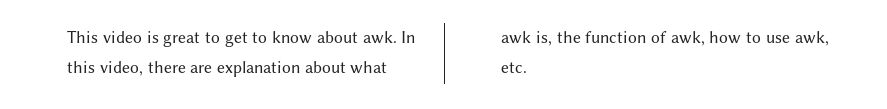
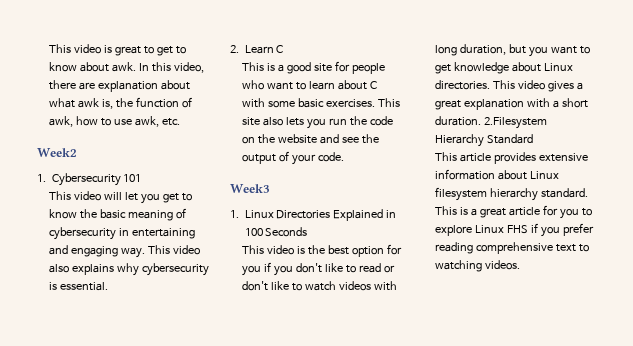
+ Week2
+ 1. Cybersecurity 101
+ This video will let you get to know the basic meaning of cybersecurity in entertaining and engaging way. This video also explains why cybersecurity is essential.
+ 2. Learn C
+ This is a good site for people who want to learn about C with some basic exercises. This site also lets you run the code on the website and see the output of your code.
+ Week3
+ 1. Linux Directories Explained in 100 Seconds
+ This video is the best option for you if you don't like to read or don't like to watch videos with long duration, but you want to get knowledge about Linux directories. This video gives a great explanation with a short duration. 2.Filesystem Hierarchy Standard
+ This article provides extensive information about Linux filesystem hierarchy standard. This is a great article for you to explore Linux FHS if you prefer reading comprehensive text to watching videos.

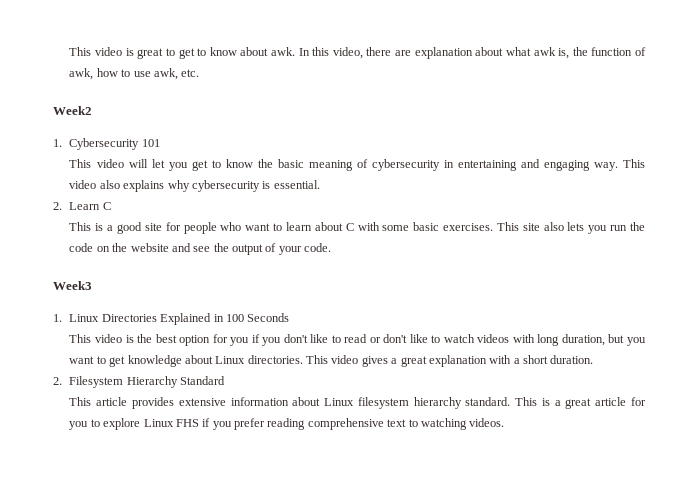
- This video gives a great explanation with a short duration. 2.Filesystem Hierarchy Standard
+ This video gives a great explanation with a short duration.
+ 2. Filesystem Hierarchy Standard

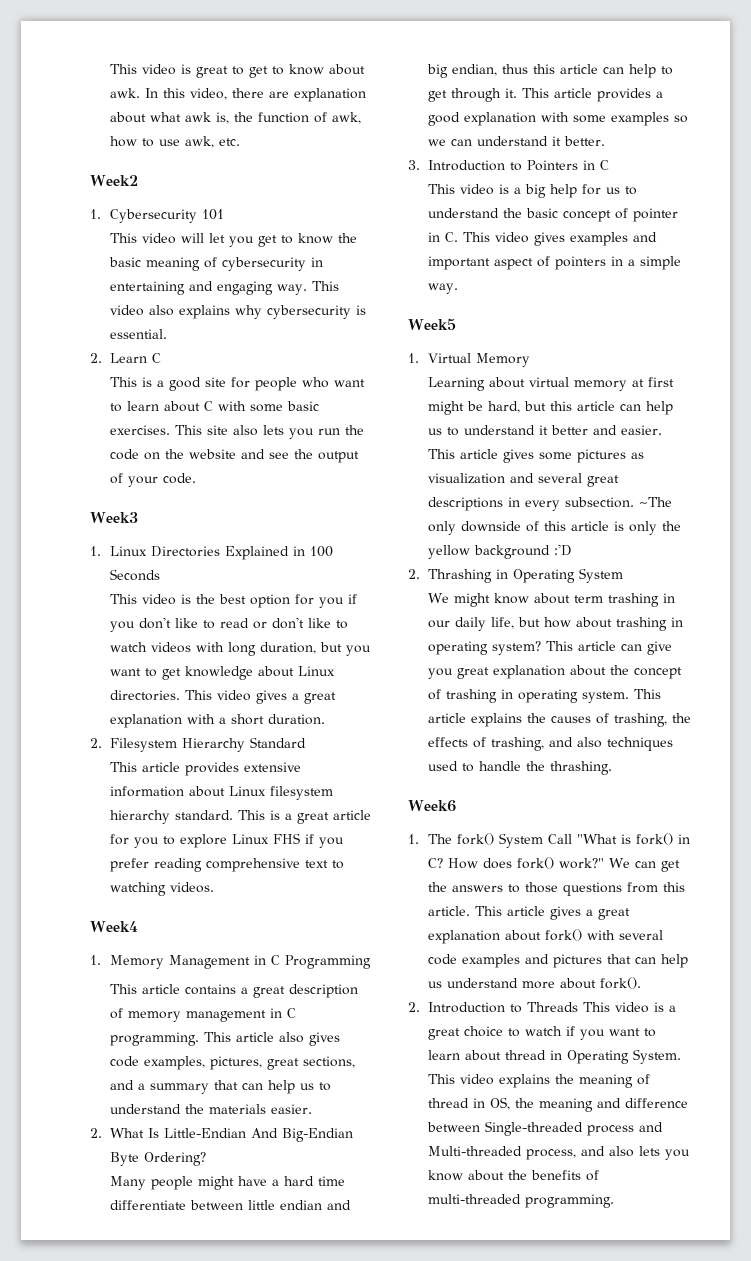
+ Week4
+ 1. Memory Management in C Programming
+ This article contains a great description of memory management in C programming. This article also gives code examples, pictures, great sections, and a summary that can help us to understand the materials easier.
+ 2. What Is Little-Endian And Big-Endian Byte Ordering?
+ Many people might have a hard time differentiate between little endian and big endian, thus this article can help to get through it. This article provides a good explanation with some examples so we can understand it better.
+ 3. Introduction to Pointers in C
+ This video is a big help for us to understand the basic concept of pointer in C. This video gives examples and important aspect of pointers in a simple way.
+ Week5
+ 1. Virtual Memory
+ Learning about virtual memory at first might be hard, but this article can help us to understand it better and easier. This article gives some pictures as visualization and several great descriptions in every subsection. ~The only downside of this article is only the yellow background :'D
+ 2. Thrashing in Operating System
+ We might know about term trashing in our daily life, but how about trashing in operating system? This article can give you great explanation about the concept of trashing in operating system. This article explains the causes of trashing, the effects of trashing, and also techniques used to handle the thrashing.
+ Week6
+ 1. The fork() System Call "What is fork() in C? How does fork() work?" We can get the answers to those questions from this article. This article gives a great explanation about fork() with several code examples and pictures that can help us understand more about fork().
+ 2. Introduction to Threads This video is a great choice to watch if you want to learn about thread in Operating System. This video explains the meaning of thread in OS, the meaning and difference between Single-threaded process and Multi-threaded process, and also lets you know about the benefits of multi-threaded programming.

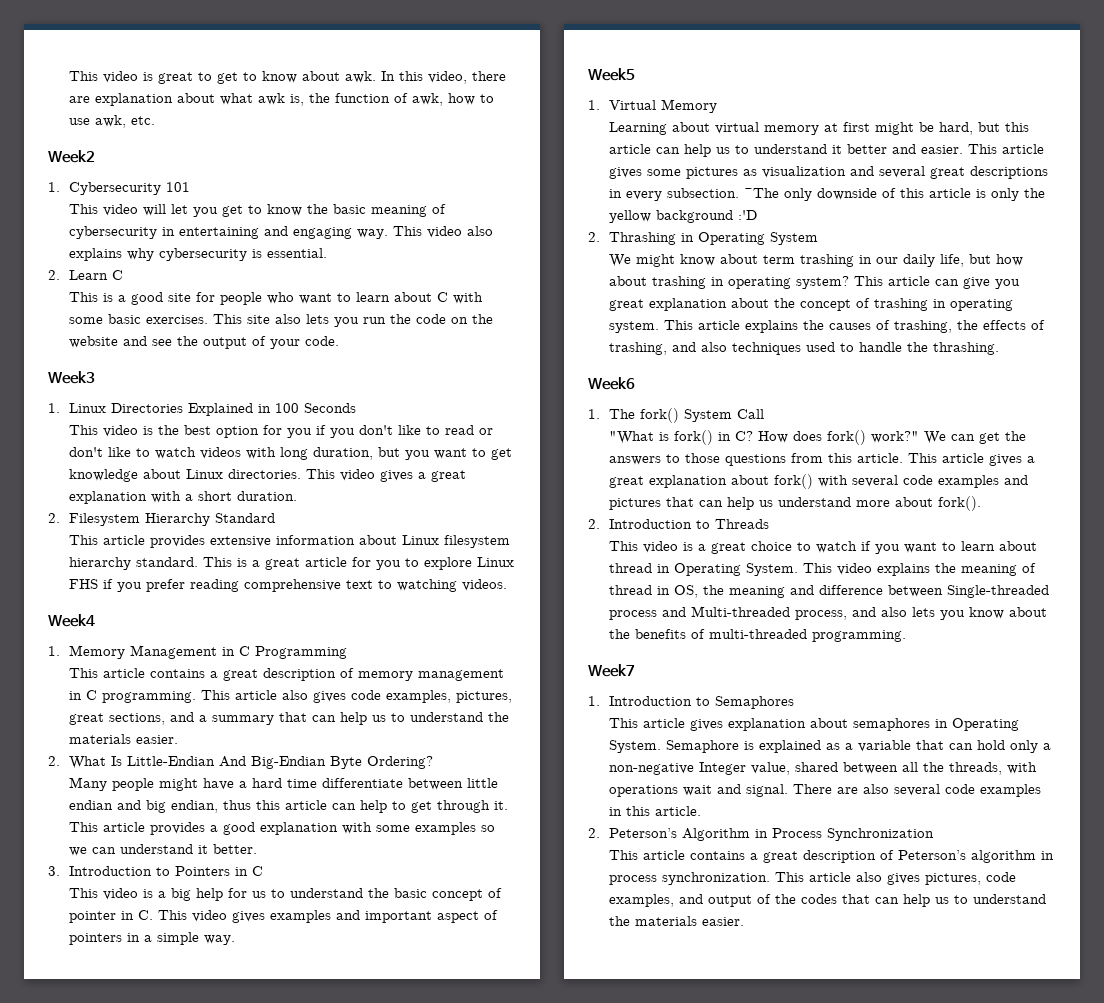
- 1. The fork() System Call "What is fork() in C?
+ 1. The fork() System Call
+ "What is fork() in C?
- 2. Introduction to Threads This video is a great choice to watch if you want to learn about thread in Operating System.
+ 2. Introduction to Threads
+ This video is a great choice to watch if you want to learn about thread in Operating System.
+ Week7
+ 1. Introduction to Semaphores
+ This article gives explanation about semaphores in Operating System. Semaphore is explained as a variable that can hold only a non-negative Integer value, shared between all the threads, with operations wait and signal. There are also several code examples in this article.
+ 2. Peterson’s Algorithm in Process Synchronization
+ This article contains a great description of Peterson’s algorithm in process synchronization. This article also gives pictures, code examples, and output of the codes that can help us to understand the materials easier.

